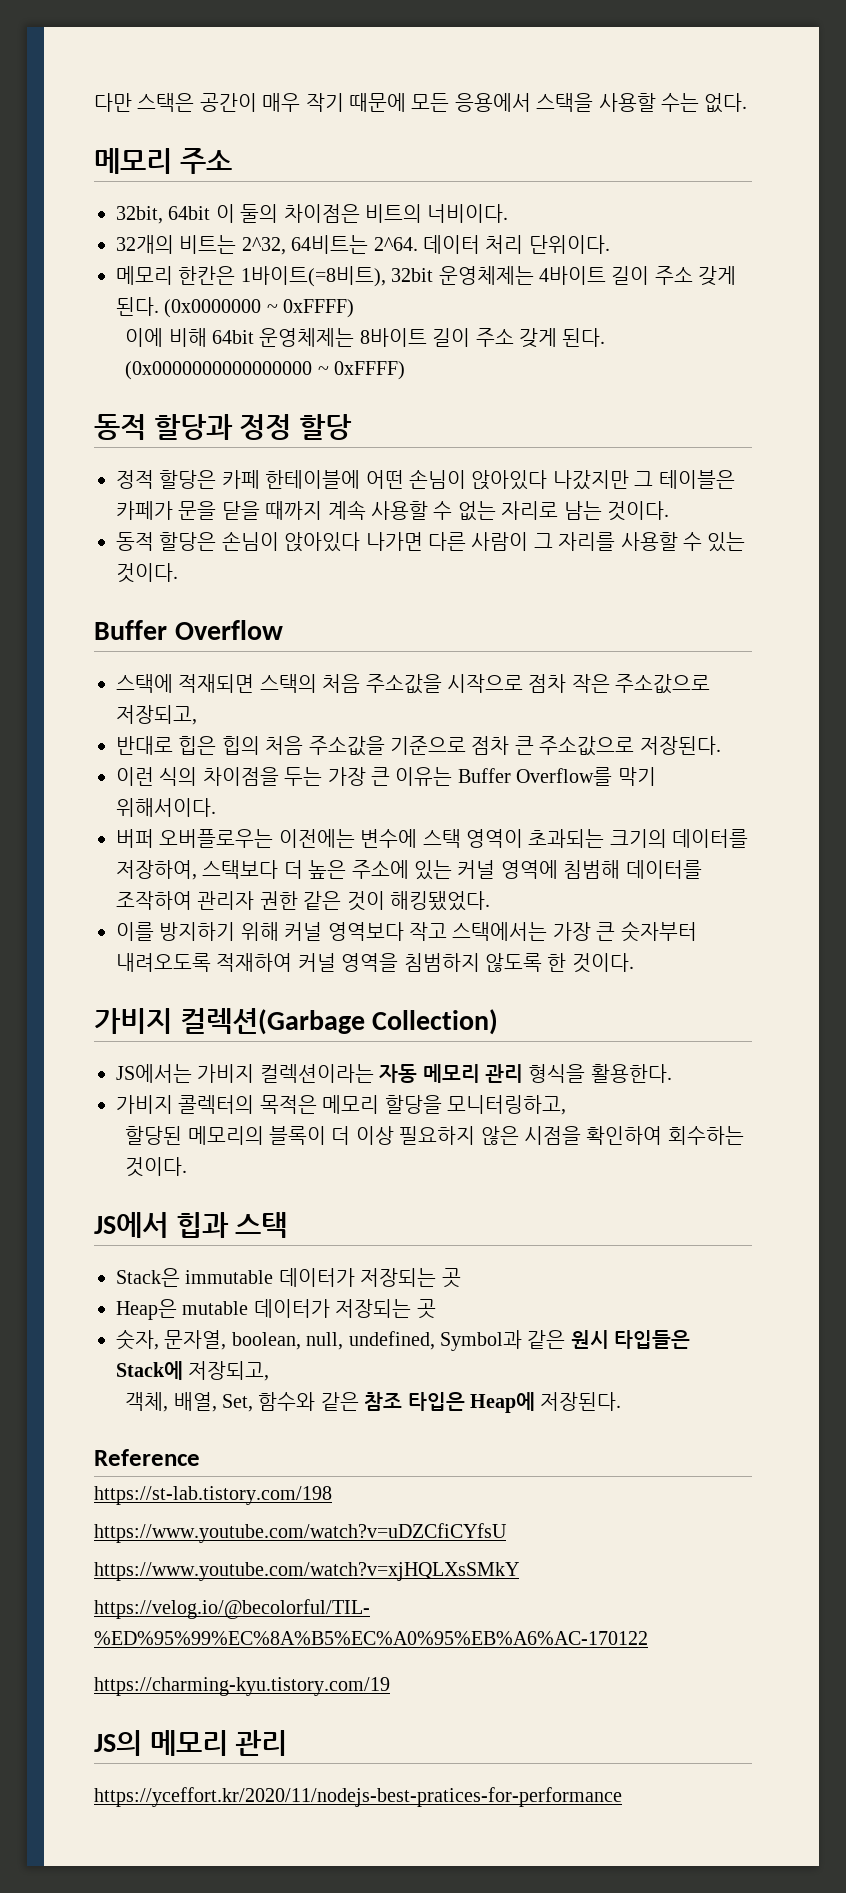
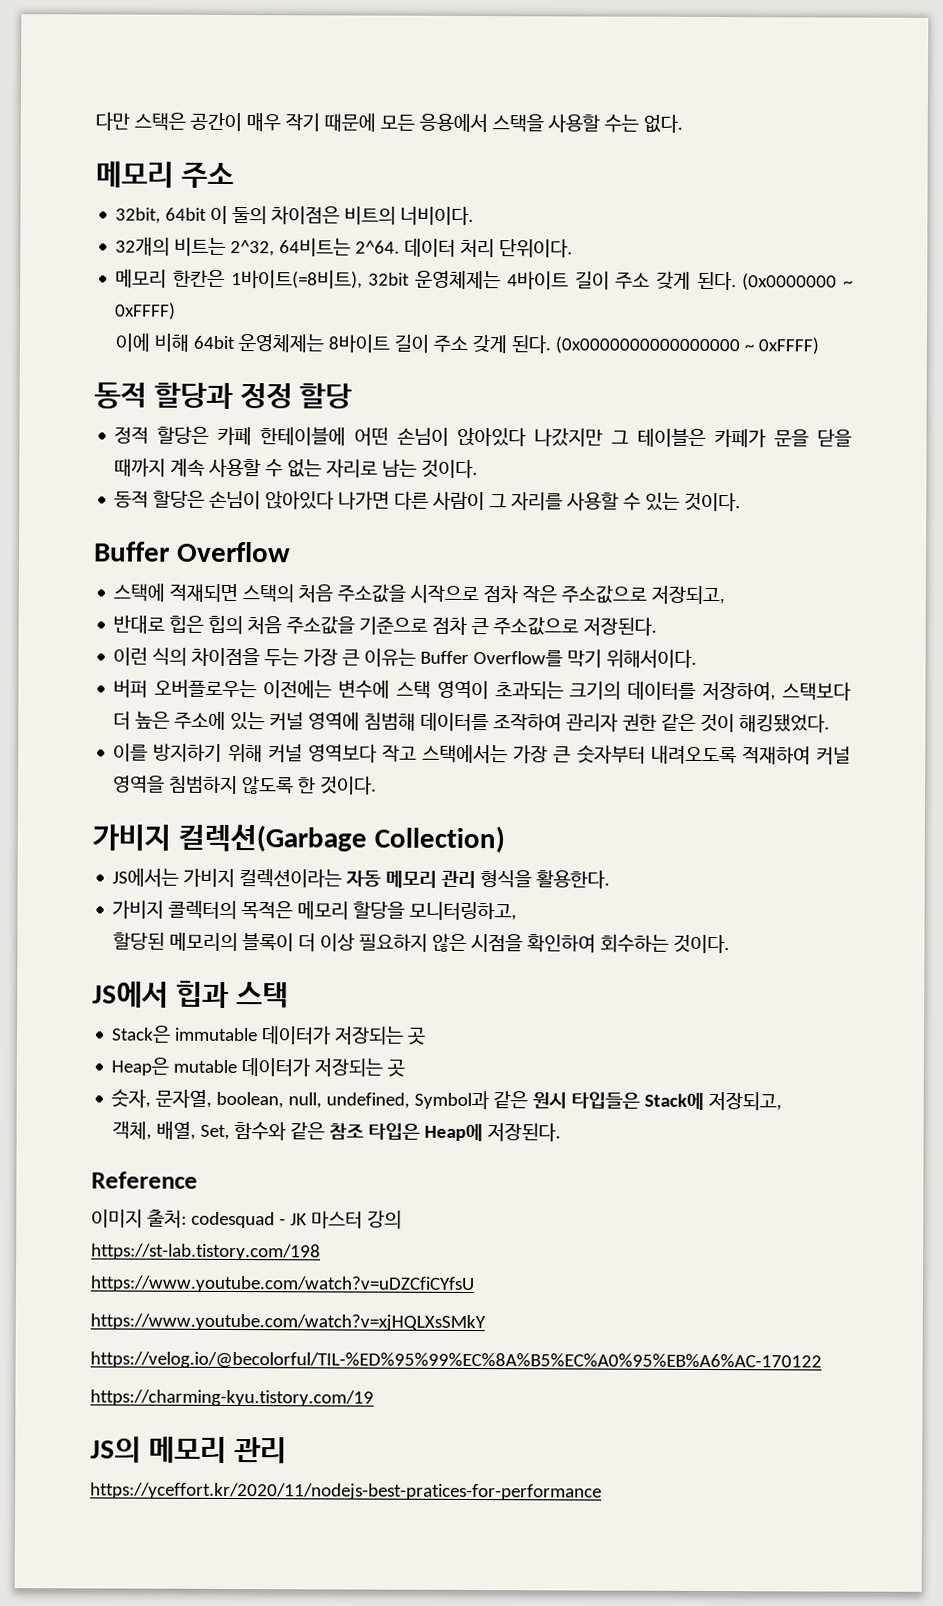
+ 이미지 출처: codesquad - JK 마스터 강의

